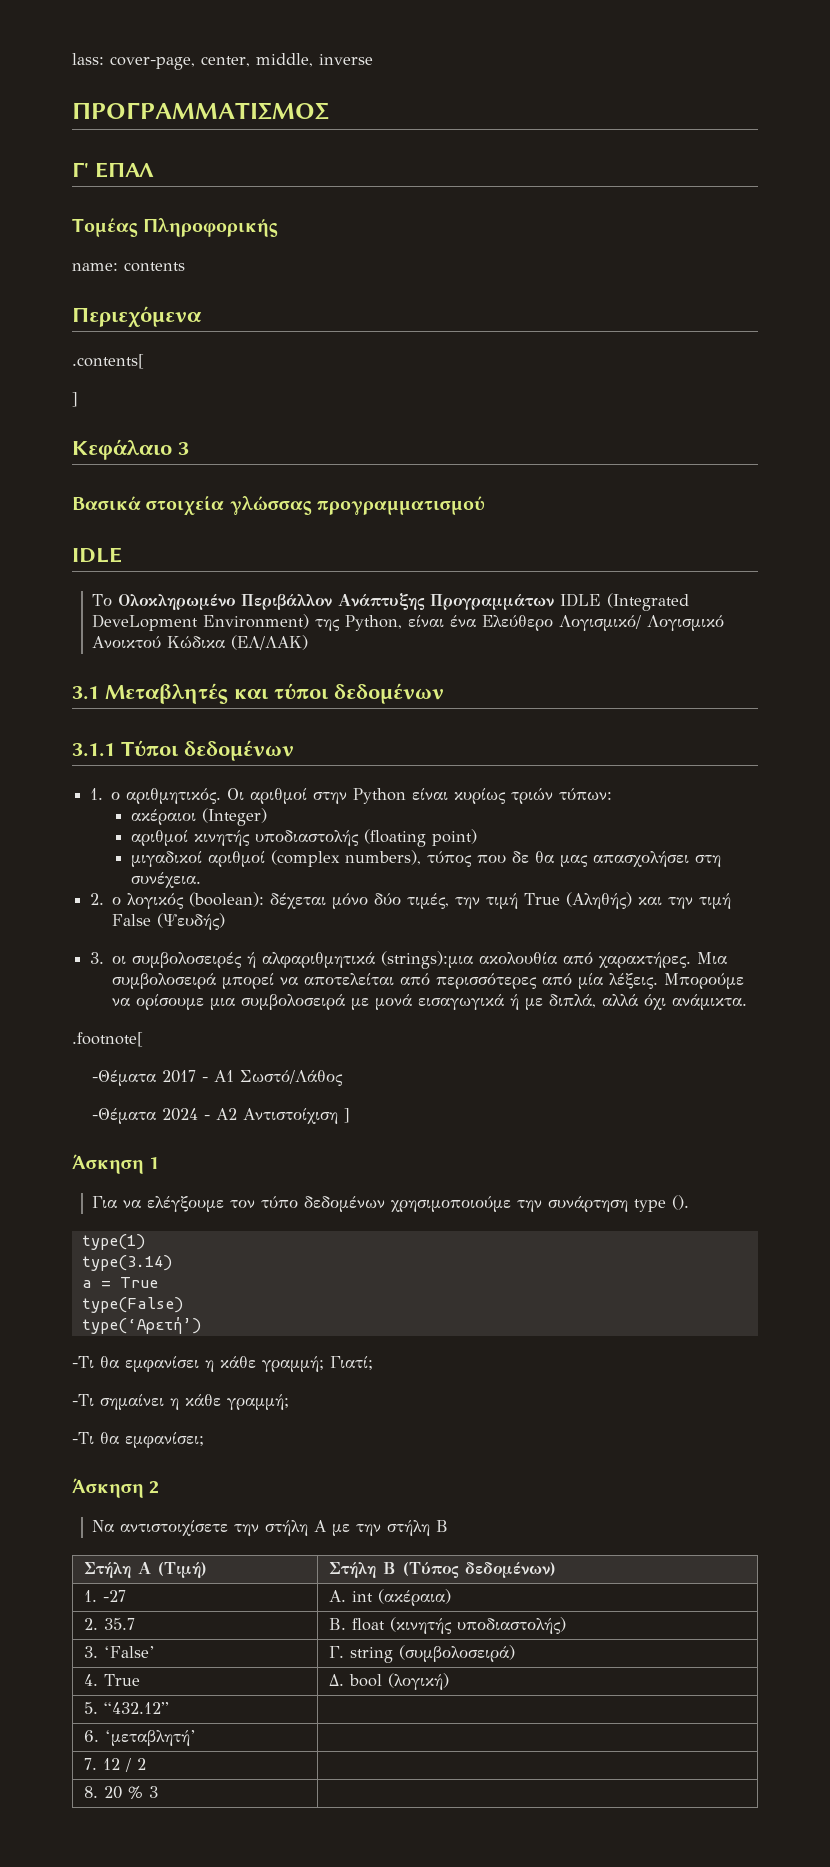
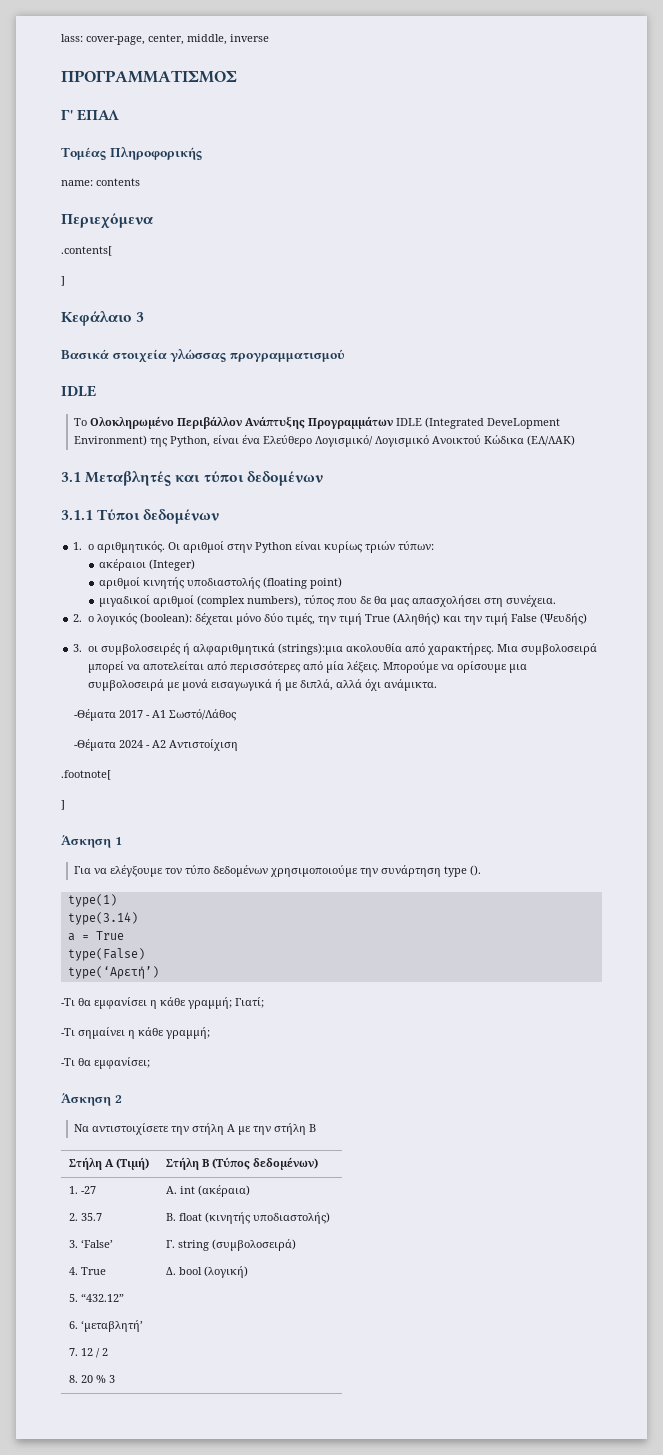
- .footnote[
- -Θέματα 2024 - Α2 Αντιστοίχιση ]
+ -Θέματα 2024 - Α2 Αντιστοίχιση
+ .footnote[
+ ]

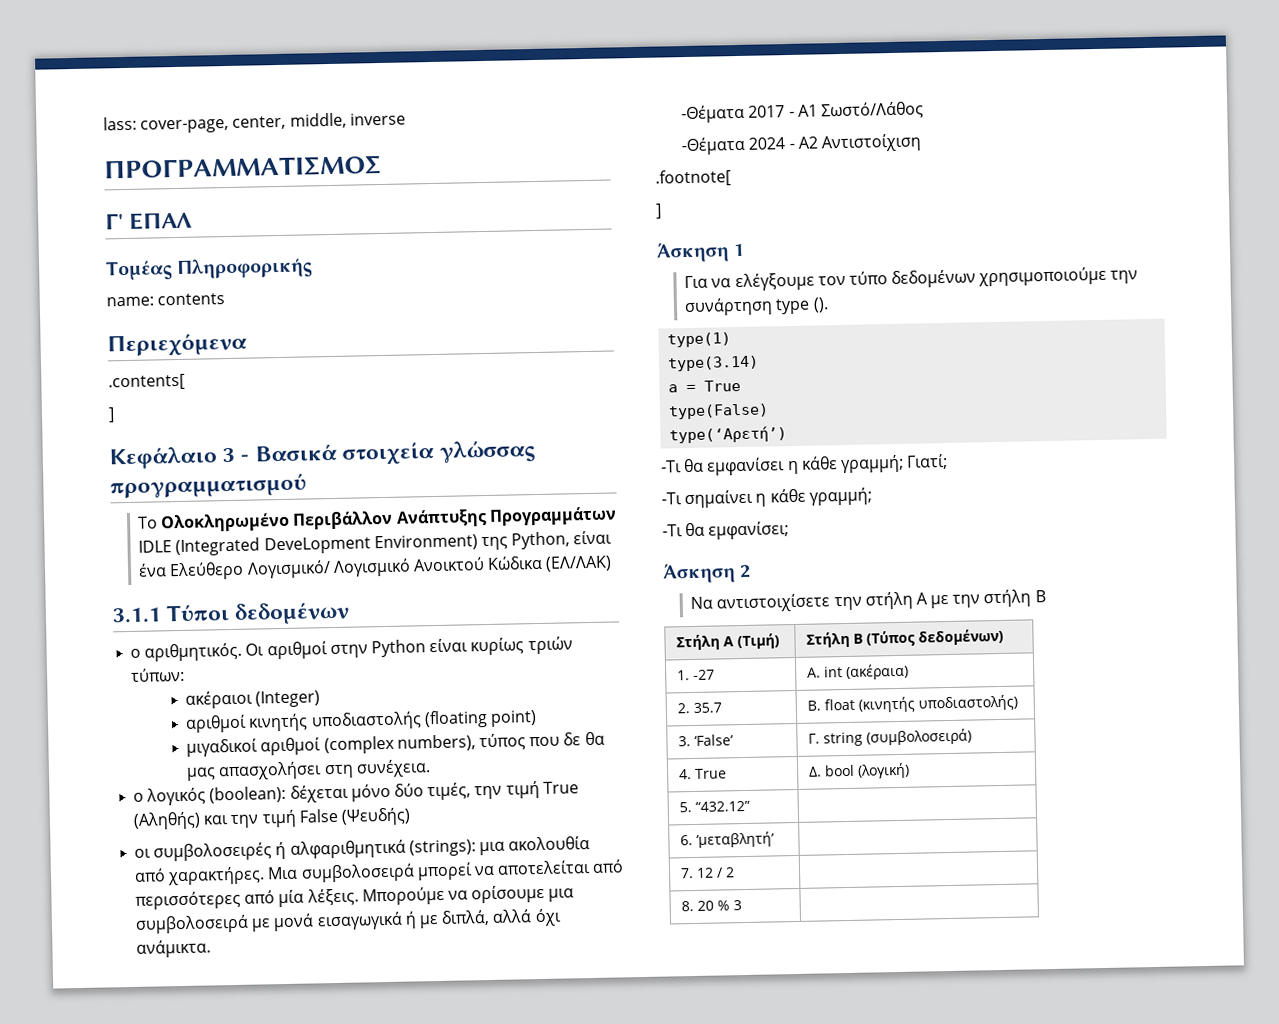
- Κεφάλαιο 3
- Βασικά στοιχεία γλώσσας προγραμματισμού
- IDLE
+ Κεφάλαιο 3 - Βασικά στοιχεία γλώσσας προγραμματισμού
- 3.1 Μεταβλητές και τύποι δεδομένων
- 1. ο αριθμητικός.
+ ο αριθμητικός.
- 2. ο λογικός (boolean): δέχεται μόνο δύο τιμές, την τιμή True (Αληθής) και την τιμή False (Ψευδής)
+ ο λογικός (boolean): δέχεται μόνο δύο τιμές, την τιμή True (Αληθής) και την τιμή False (Ψευδής)
- 3. οι συμβολοσειρές ή αλφαριθμητικά (strings):μια ακολουθία από χαρακτήρες.
+ οι συμβολοσειρές ή αλφαριθμητικά (strings): μια ακολουθία από χαρακτήρες.

